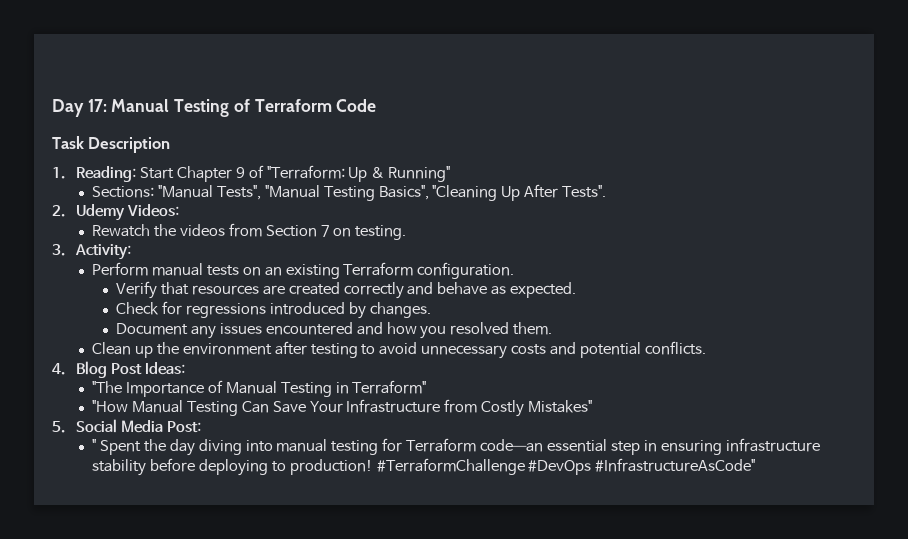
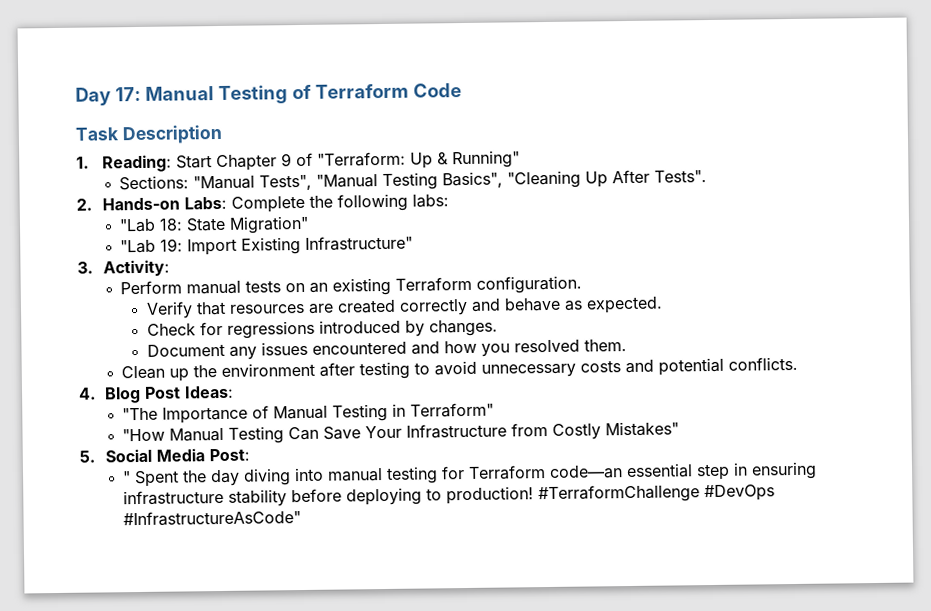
- 2. Udemy Videos:
- Rewatch the videos from Section 7 on testing.
+ 2. Hands-on Labs: Complete the following labs:
+ "Lab 18: State Migration"
+ "Lab 19: Import Existing Infrastructure"

